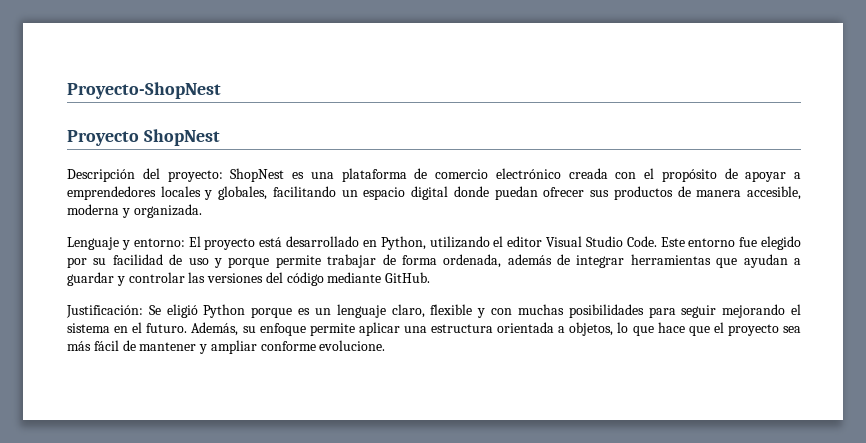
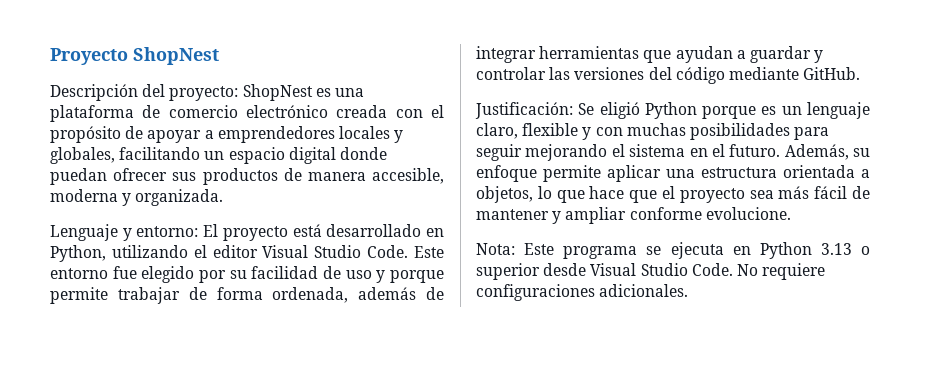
- Proyecto-ShopNest
+ Nota: Este programa se ejecuta en Python 3.13 o superior desde Visual Studio Code. No requiere configuraciones adicionales.

